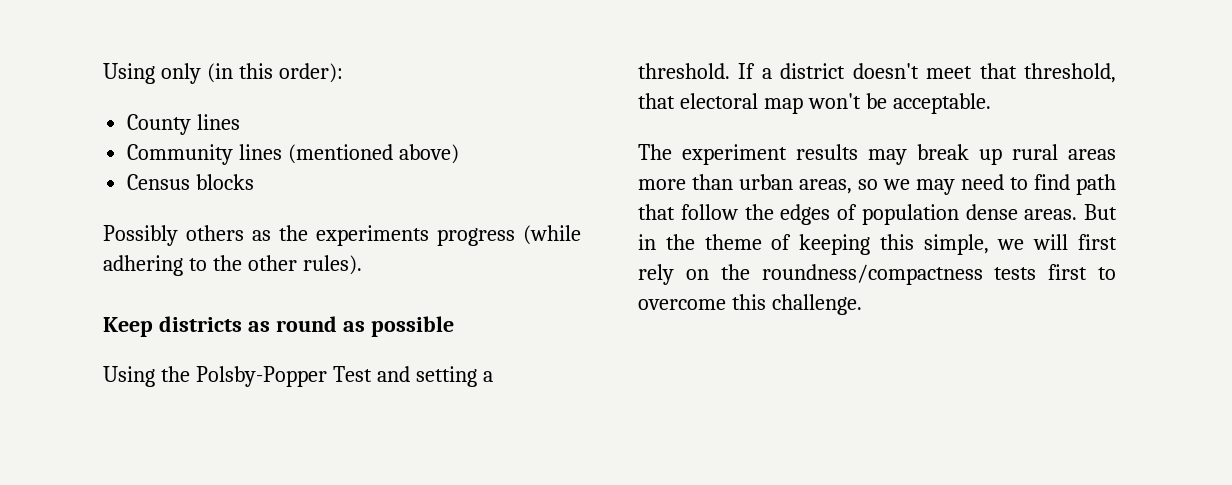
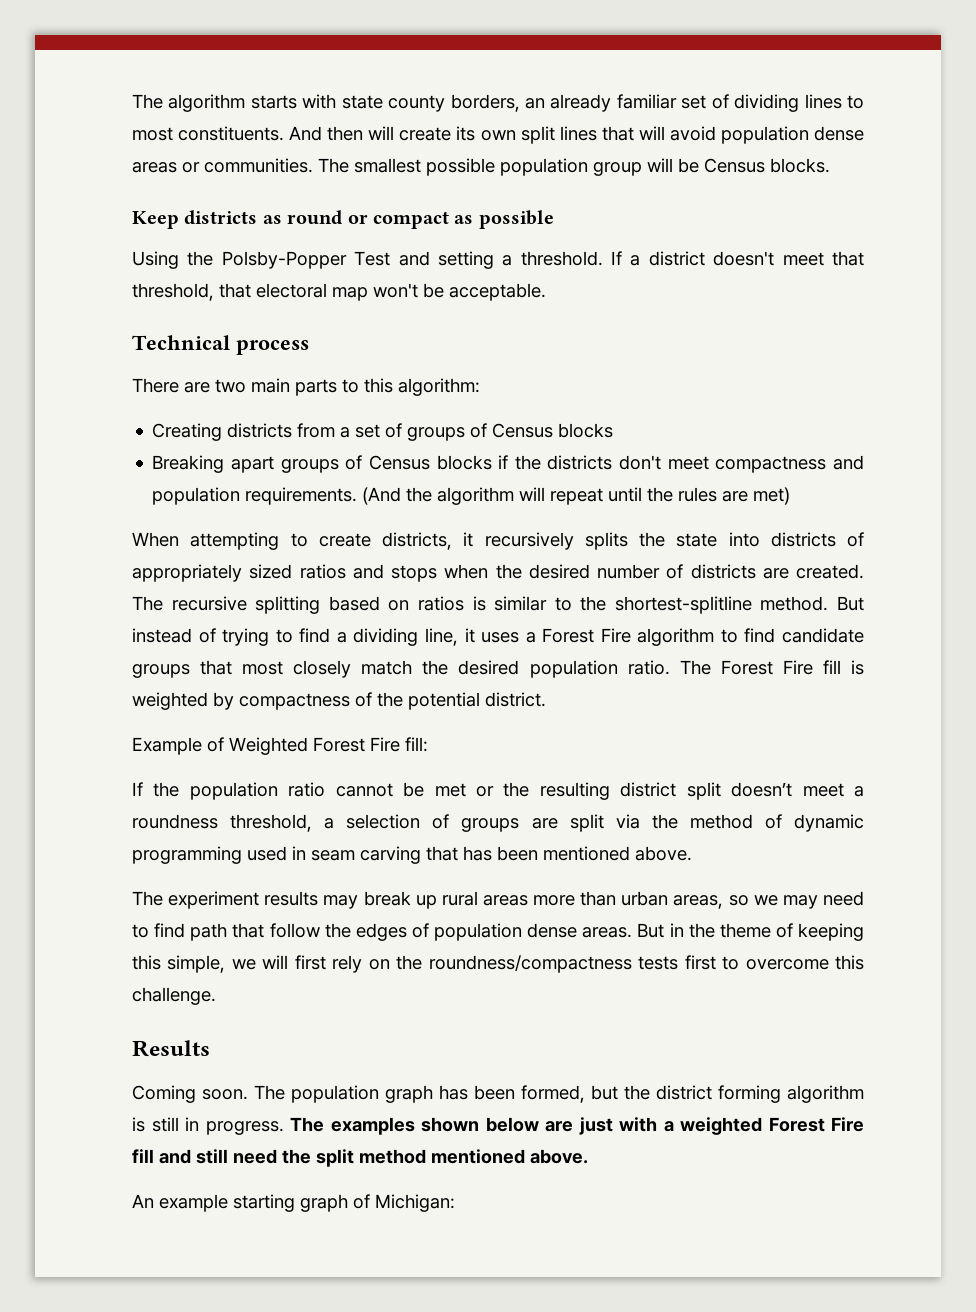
- Using only (in this order):
- County lines
- Community lines (mentioned above)
- Census blocks
- Possibly others as the experiments progress (while adhering to the other rules).
+ The algorithm starts with state county borders, an already familiar set of dividing lines to most constituents. And then will create its own split lines that will avoid population dense areas or communities. The smallest possible population group will be Census blocks.
- Keep districts as round as possible
+ Keep districts as round or compact as possible
+ Technical process
+ There are two main parts to this algorithm:
+ Creating districts from a set of groups of Census blocks
+ Breaking apart groups of Census blocks if the districts don't meet compactness and population requirements. (And the algorithm will repeat until the rules are met)
+ When attempting to create districts, it recursively splits the state into districts of appropriately sized ratios and stops when the desired number of districts are created. The recursive splitting based on ratios is similar to the shortest-splitline method. But instead of trying to find a dividing line, it uses a Forest Fire algorithm to find candidate groups that most closely match the desired population ratio. The Forest Fire fill is weighted by compactness of the potential district.
+ Example of Weighted Forest Fire fill:
+ If the population ratio cannot be met or the resulting district split doesn’t meet a roundness threshold, a selection of groups are split via the method of dynamic programming used in seam carving that has been mentioned above.
+ Results
+ Coming soon. The population graph has been formed, but the district forming algorithm is still in progress. The examples shown below are just with a weighted Forest Fire fill and still need the split method mentioned above.
+ An example starting graph of Michigan:

